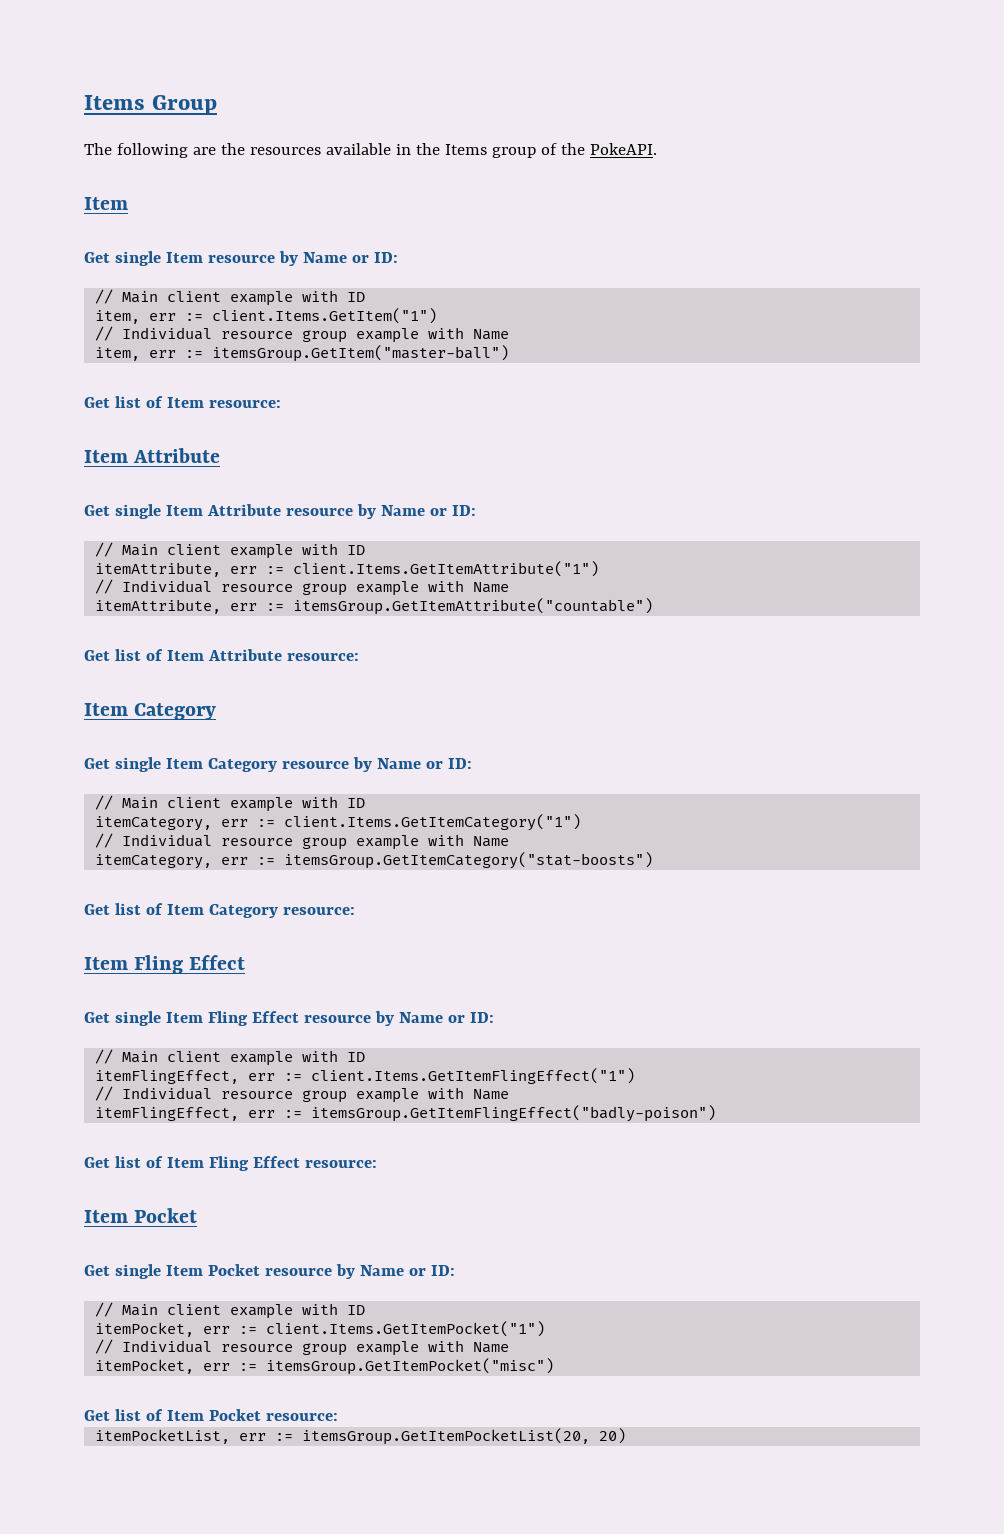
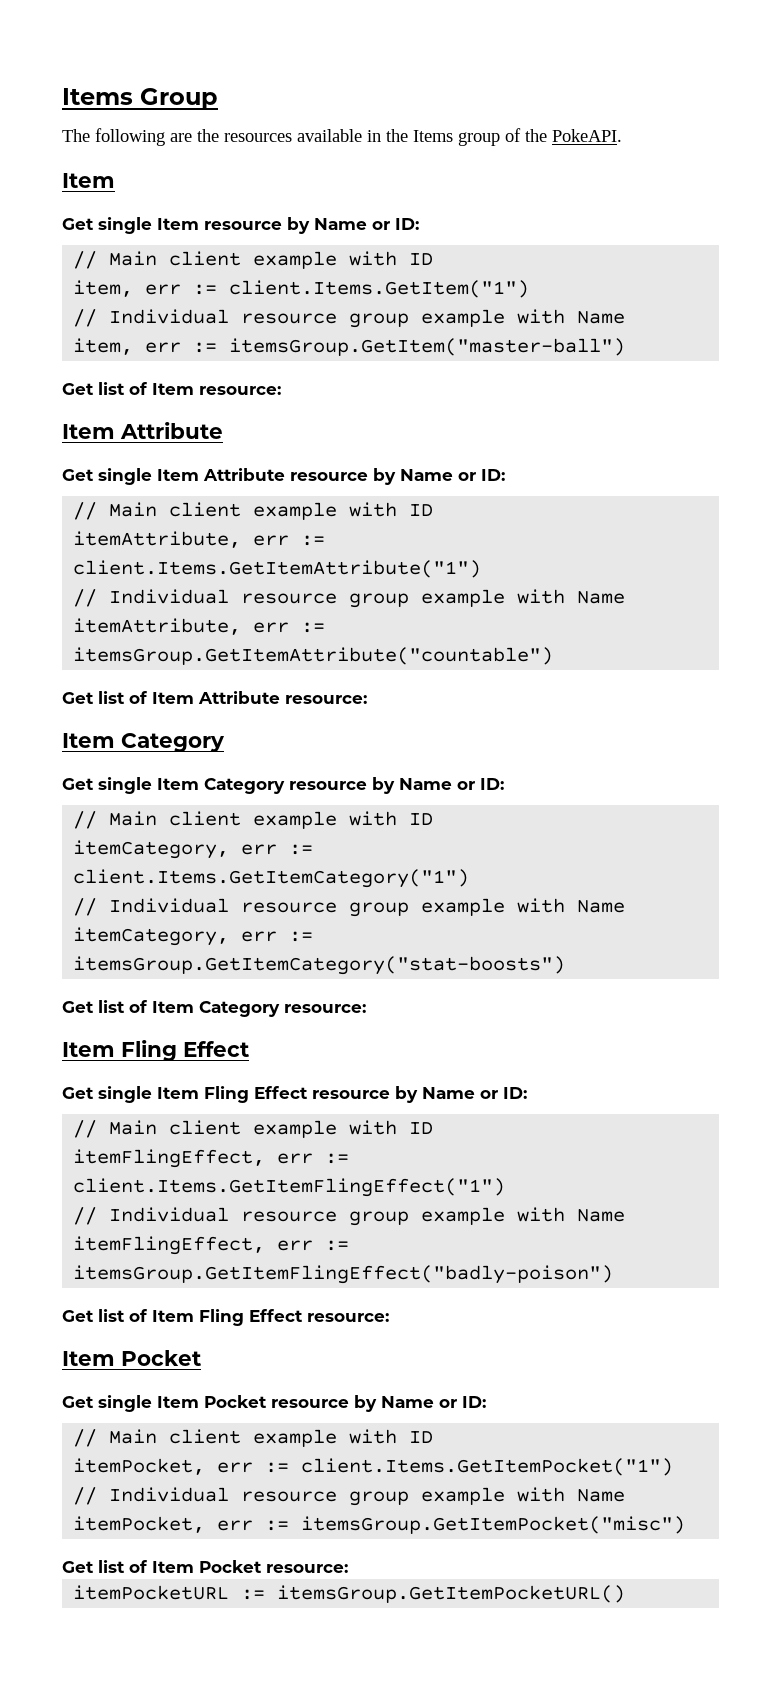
- itemPocketList, err := itemsGroup.GetItemPocketList(20, 20)
+ itemPocketURL := itemsGroup.GetItemPocketURL()

